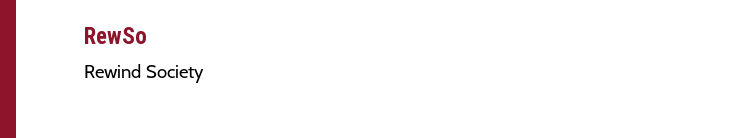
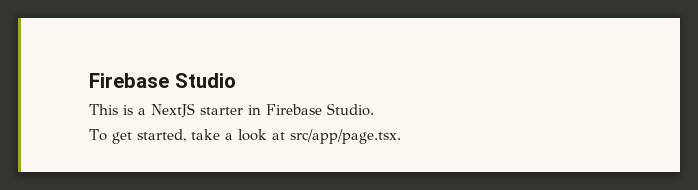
- RewSo
- Rewind Society
+ Firebase Studio
+ This is a NextJS starter in Firebase Studio.
+ To get started, take a look at src/app/page.tsx.

